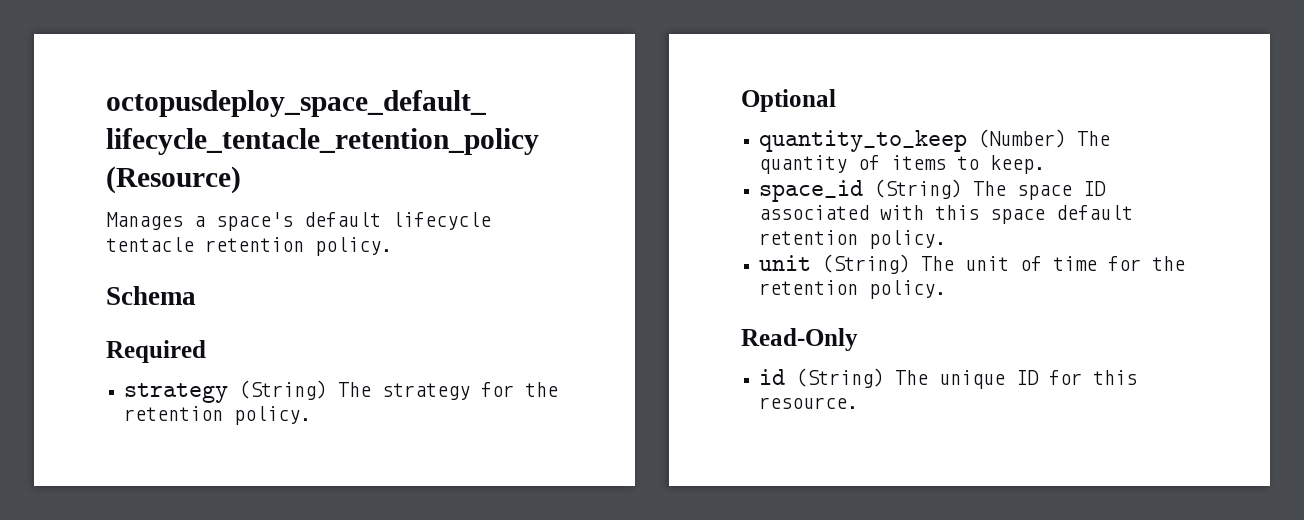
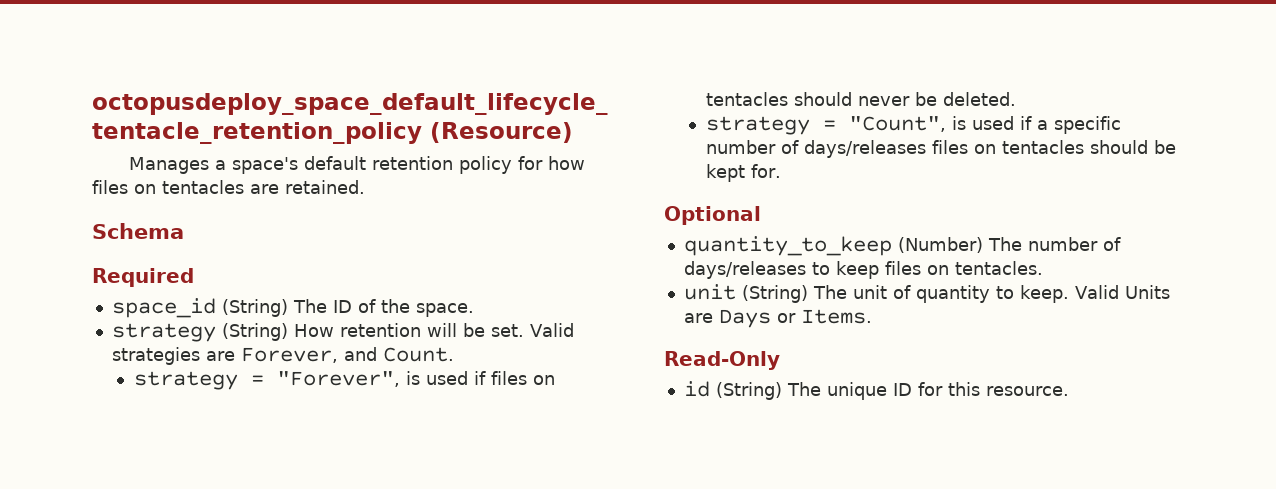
- Manages a space's default lifecycle tentacle retention policy.
+ Manages a space's default retention policy for how files on tentacles are retained.
  Schema
  Required
- strategy (String) The strategy for the retention policy.
+ space_id (String) The ID of the space.
+ strategy (String) How retention will be set. Valid strategies are Forever, and Count.
+ strategy = "Forever", is used if files on tentacles should never be deleted.
+ strategy = "Count", is used if a specific number of days/releases files on tentacles should be kept for.
  Optional
- quantity_to_keep (Number) The quantity of items to keep.
- space_id (String) The space ID associated with this space default retention policy.
+ quantity_to_keep (Number) The number of days/releases to keep files on tentacles.
- unit (String) The unit of time for the retention policy.
+ unit (String) The unit of quantity to keep. Valid Units are Days or Items.

